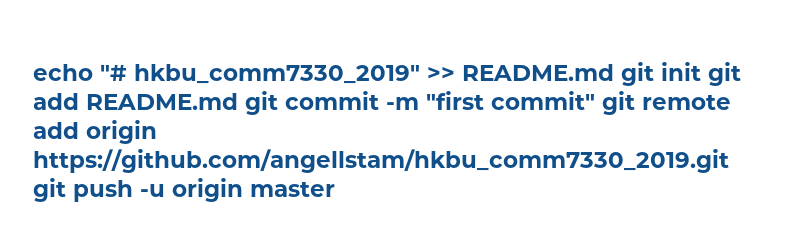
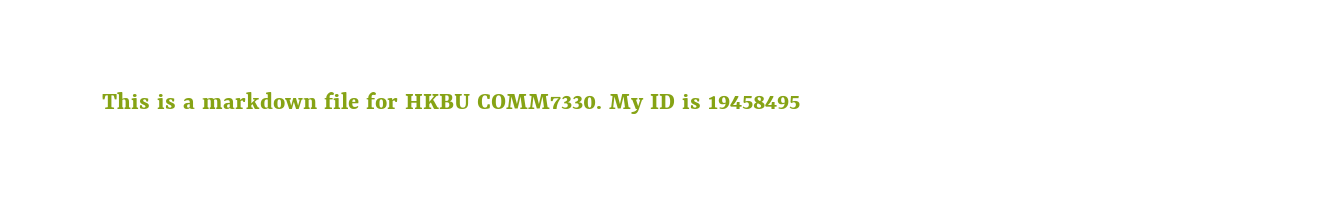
- echo "# hkbu_comm7330_2019" >> README.md git init git add README.md git commit -m "first commit" git remote add origin https://github.com/angellstam/hkbu_comm7330_2019.git git push -u origin master
+ This is a markdown file for HKBU COMM7330. My ID is 19458495

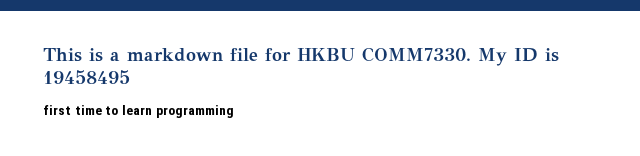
+ first time to learn programming

